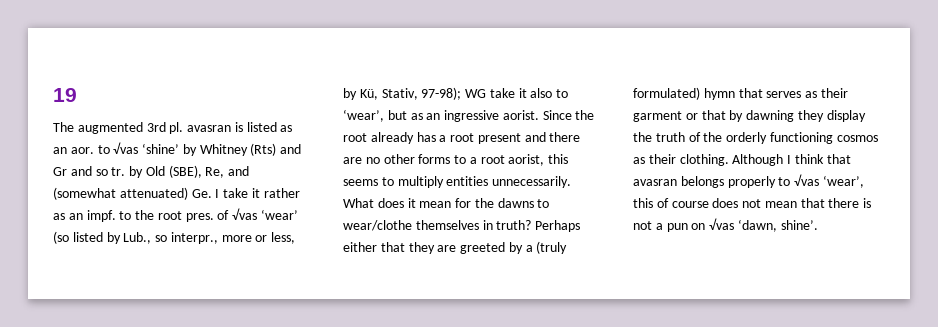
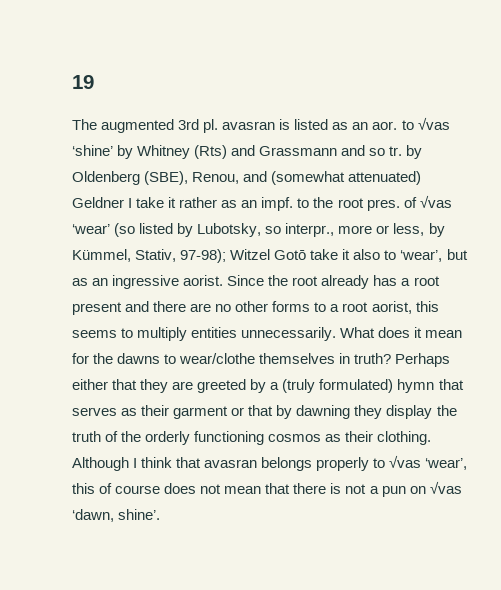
- The augmented 3rd pl. avasran is listed as an aor. to √vas ‘shine’ by Whitney (Rts) and Gr and so tr. by Old (SBE), Re, and (somewhat attenuated) Ge. I take it rather as an impf. to the root pres. of √vas ‘wear’ (so listed by Lub., so interpr., more or less, by Kü, Stativ, 97-98); WG take it also to ‘wear’, but as an ingressive aorist.
+ The augmented 3rd pl. avasran is listed as an aor. to √vas ‘shine’ by Whitney (Rts) and Grassmann and so tr. by Oldenberg (SBE), Renou, and (somewhat attenuated) Geldner I take it rather as an impf. to the root pres. of √vas ‘wear’ (so listed by Lubotsky, so interpr., more or less, by Kümmel, Stativ, 97-98); Witzel Gotō take it also to ‘wear’, but as an ingressive aorist.

